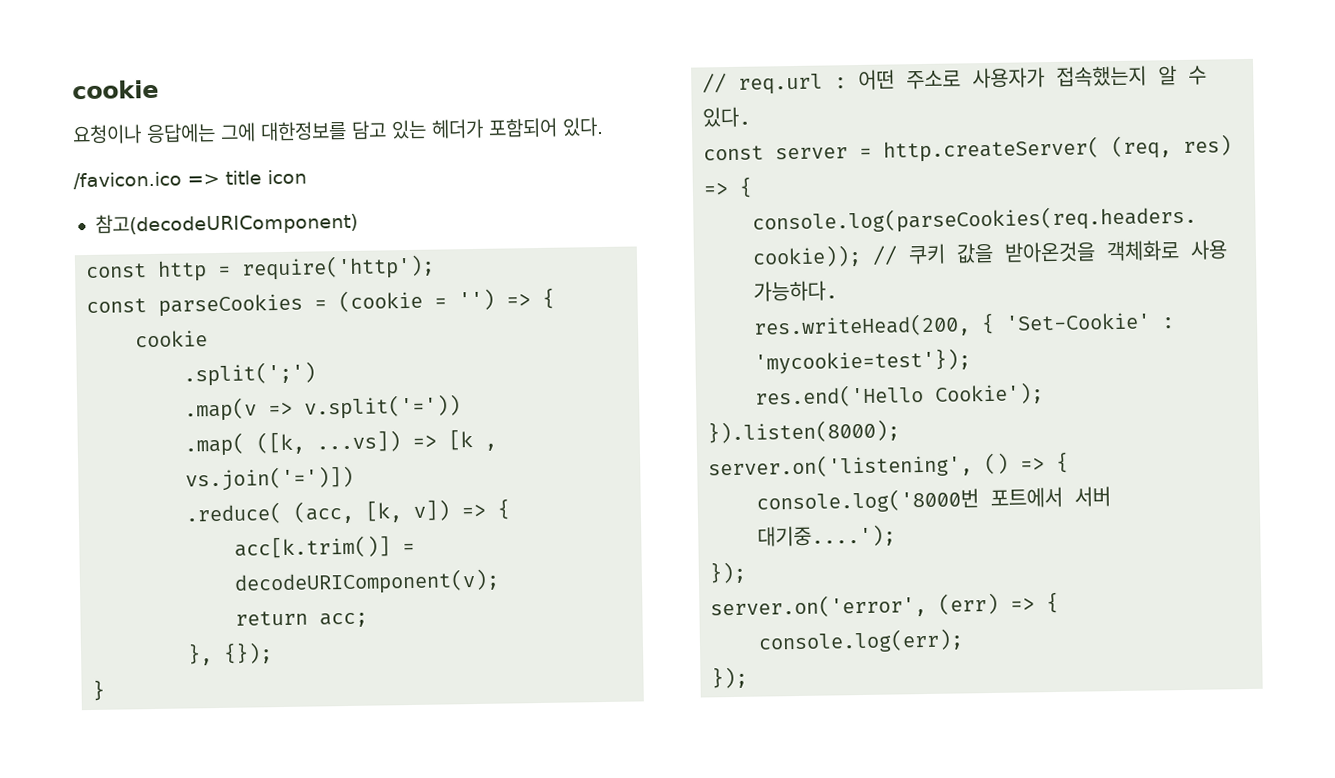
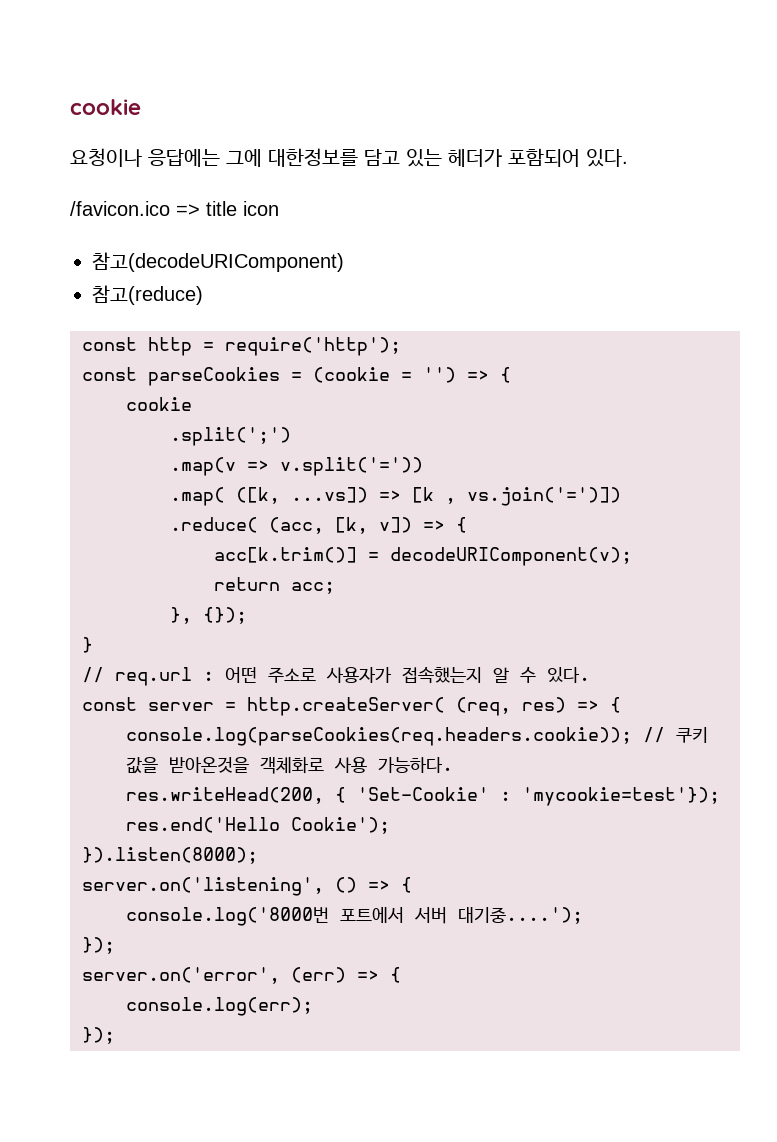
+ 참고(reduce)

